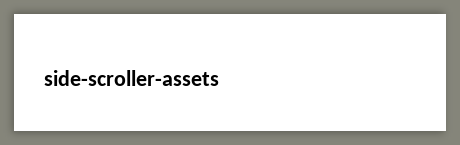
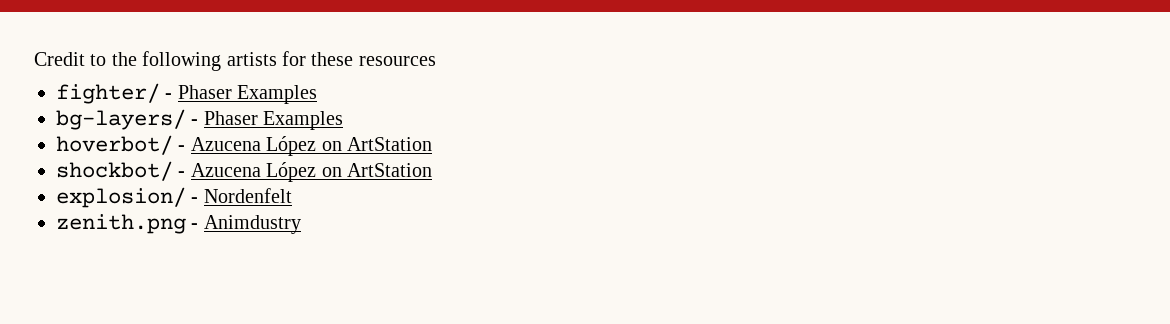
- side-scroller-assets
+ Credit to the following artists for these resources
+ fighter/ - Phaser Examples
+ bg-layers/ - Phaser Examples
+ hoverbot/ - Azucena López on ArtStation
+ shockbot/ - Azucena López on ArtStation
+ explosion/ - Nordenfelt
+ zenith.png - Animdustry

